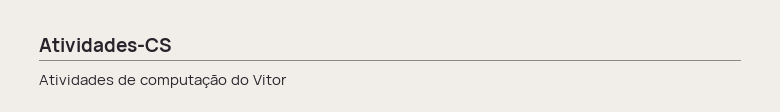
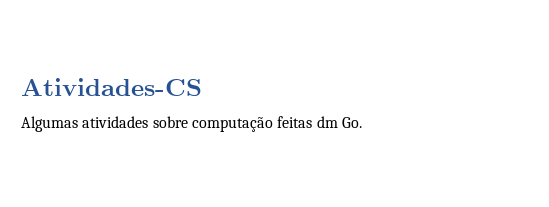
- Atividades de computação do Vitor
+ Algumas atividades sobre computação feitas dm Go.

